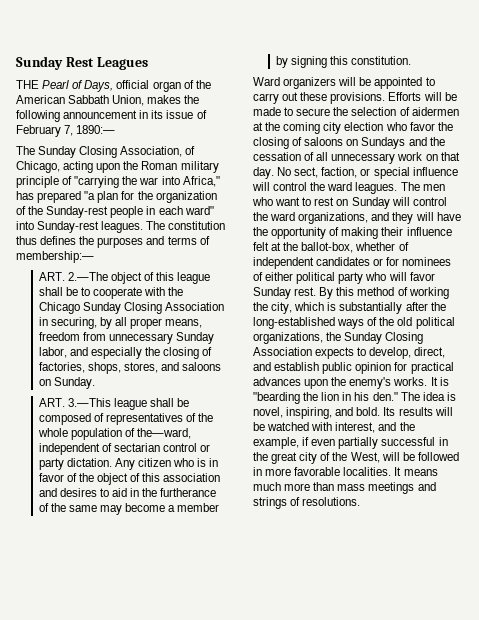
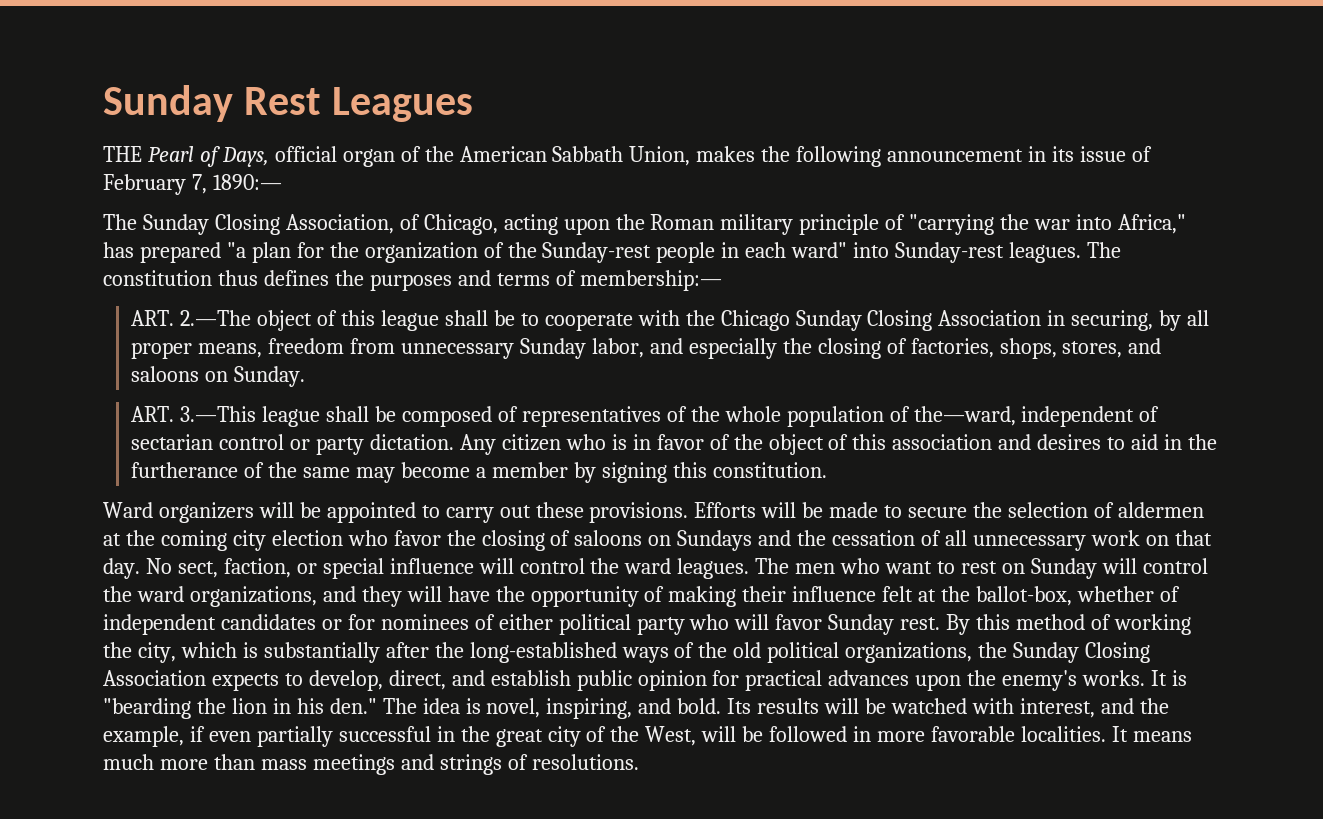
- Efforts will be made to secure the selection of aidermen at the coming city election who favor the closing of saloons on Sundays and the cessation of all unnecessary work on that day.
+ Efforts will be made to secure the selection of aldermen at the coming city election who favor the closing of saloons on Sundays and the cessation of all unnecessary work on that day.

